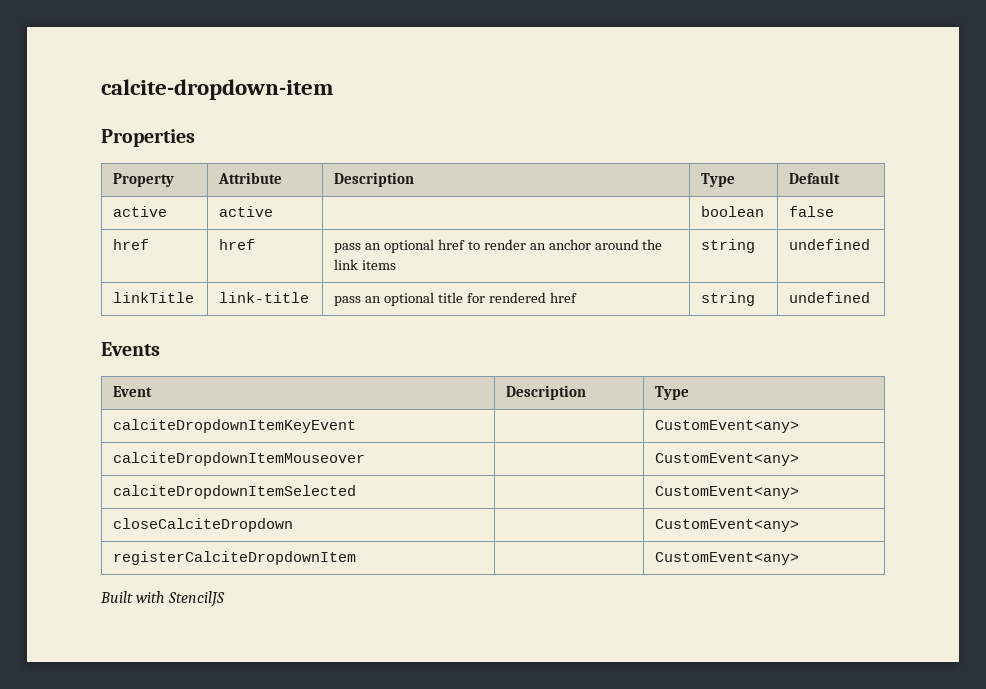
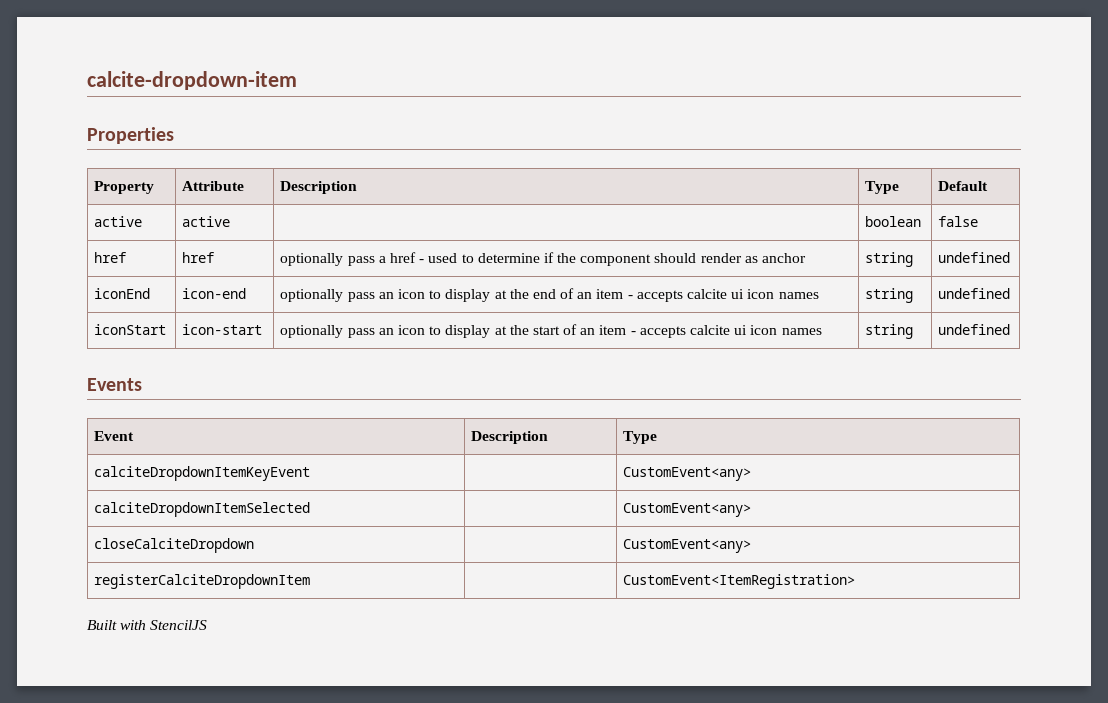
- href | href | pass an optional href to render an anchor around the link items | string | undefined
- linkTitle | link-title | pass an optional title for rendered href | string | undefined
+ href | href | optionally pass a href - used to determine if the component should render as anchor | string | undefined
+ iconEnd | icon-end | optionally pass an icon to display at the end of an item - accepts calcite ui icon names | string | undefined
+ iconStart | icon-start | optionally pass an icon to display at the start of an item - accepts calcite ui icon names | string | undefined
- calciteDropdownItemMouseover | | CustomEvent<any>
- registerCalciteDropdownItem | | CustomEvent<any>
+ registerCalciteDropdownItem | | CustomEvent<ItemRegistration>

